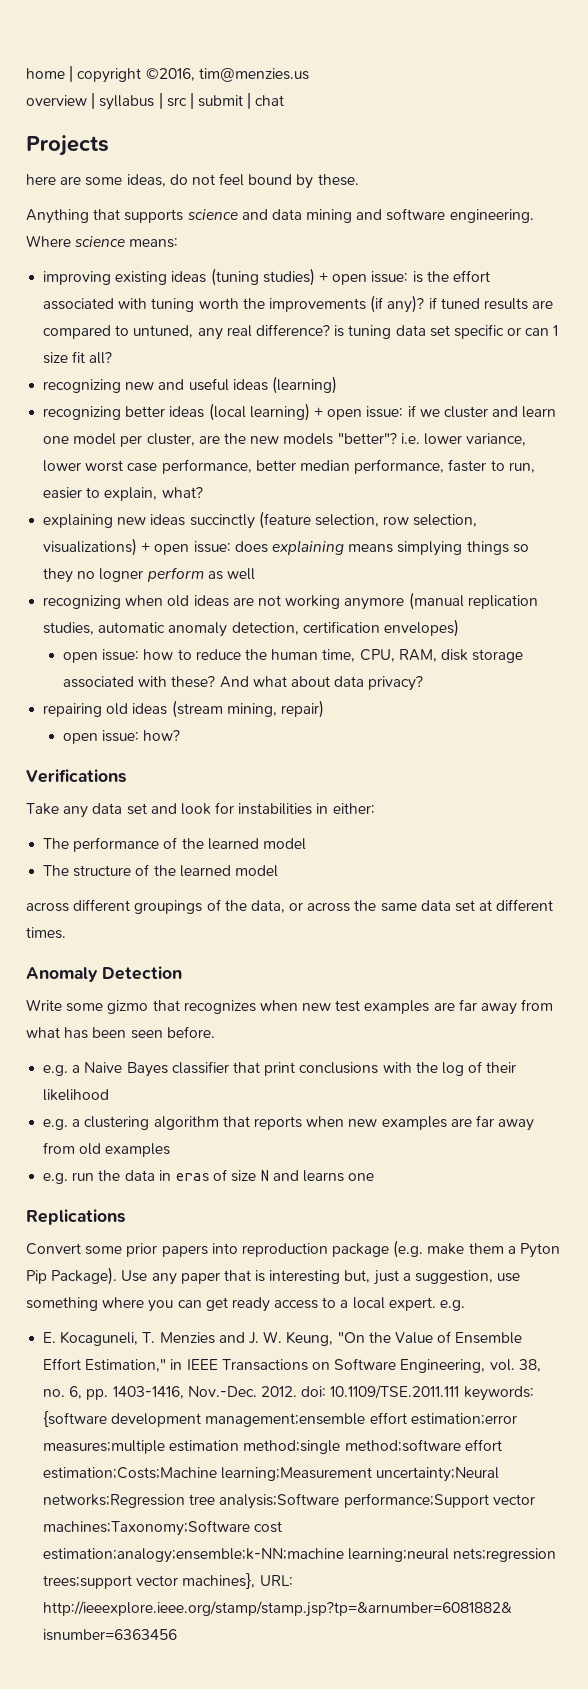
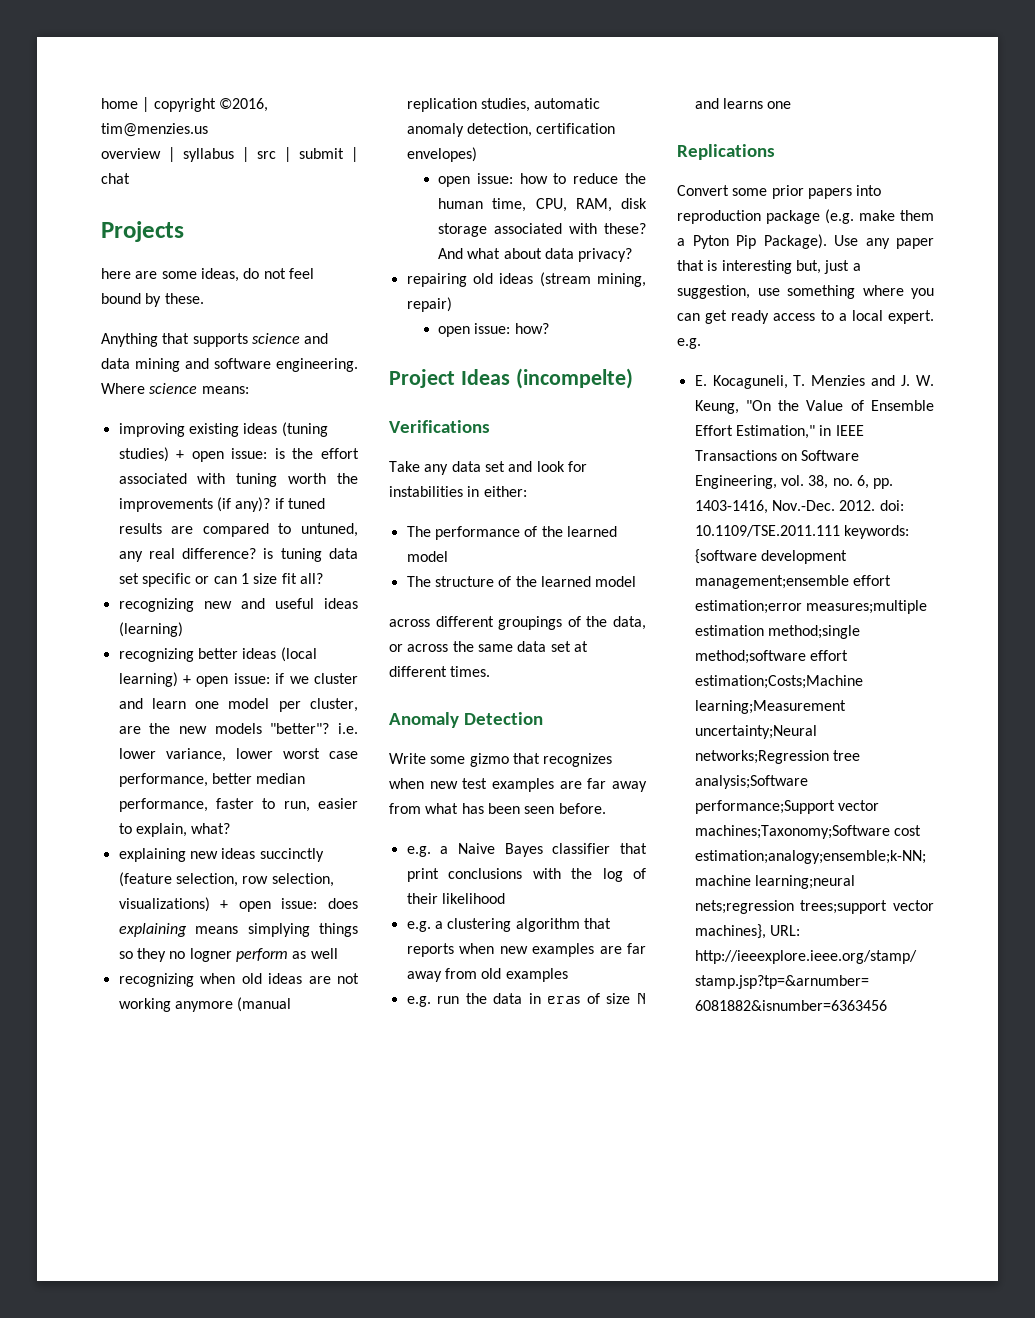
+ Project Ideas (incompelte)

